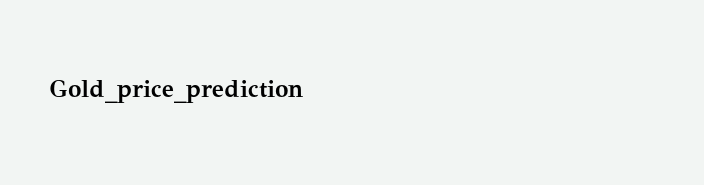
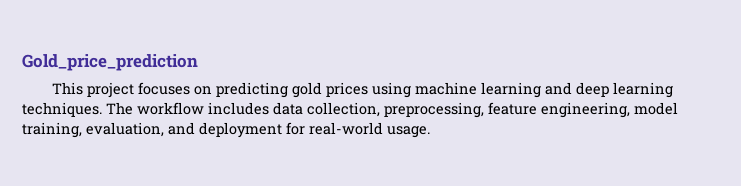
+ This project focuses on predicting gold prices using machine learning and deep learning techniques. The workflow includes data collection, preprocessing, feature engineering, model training, evaluation, and deployment for real-world usage.

